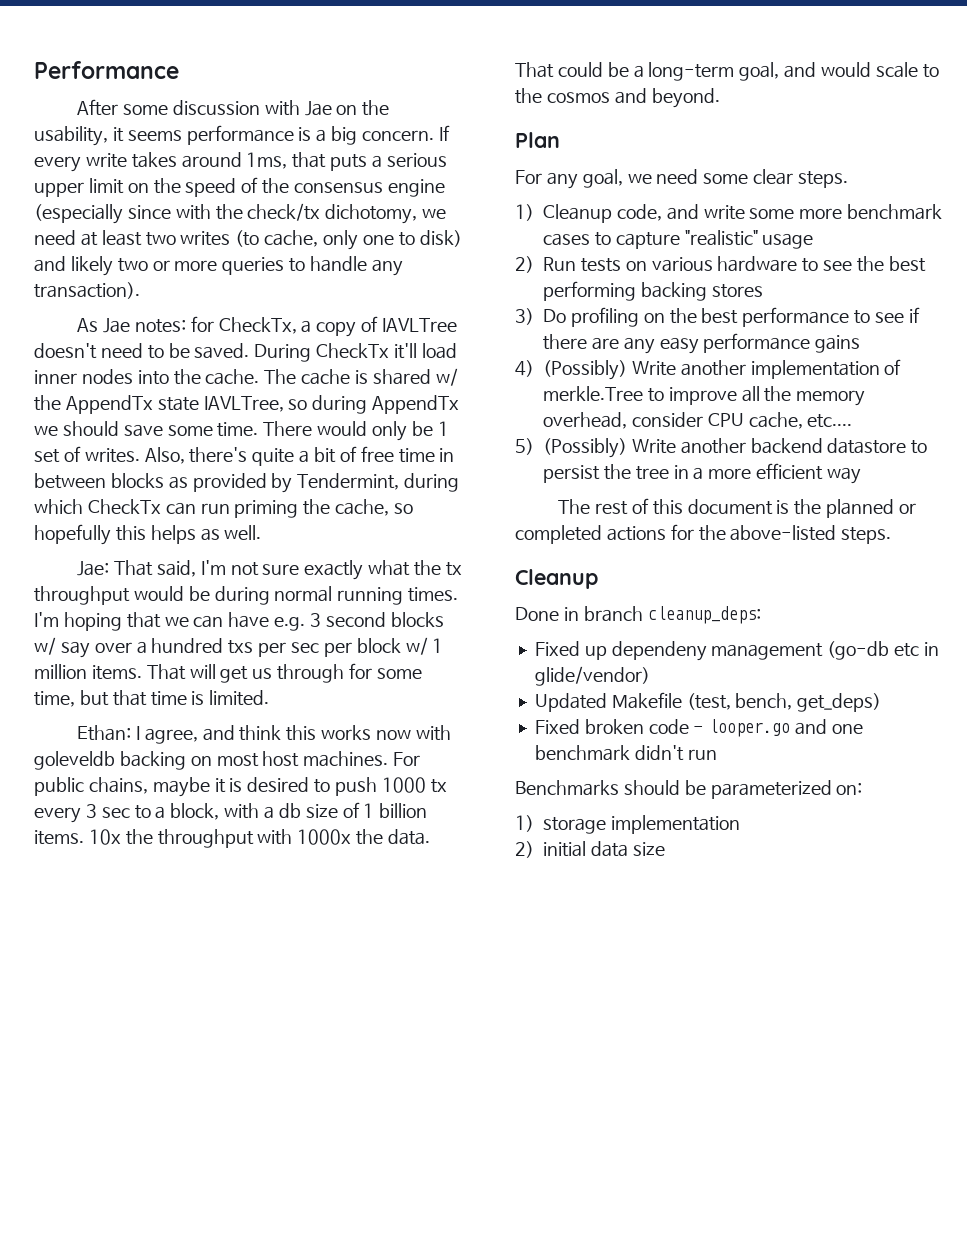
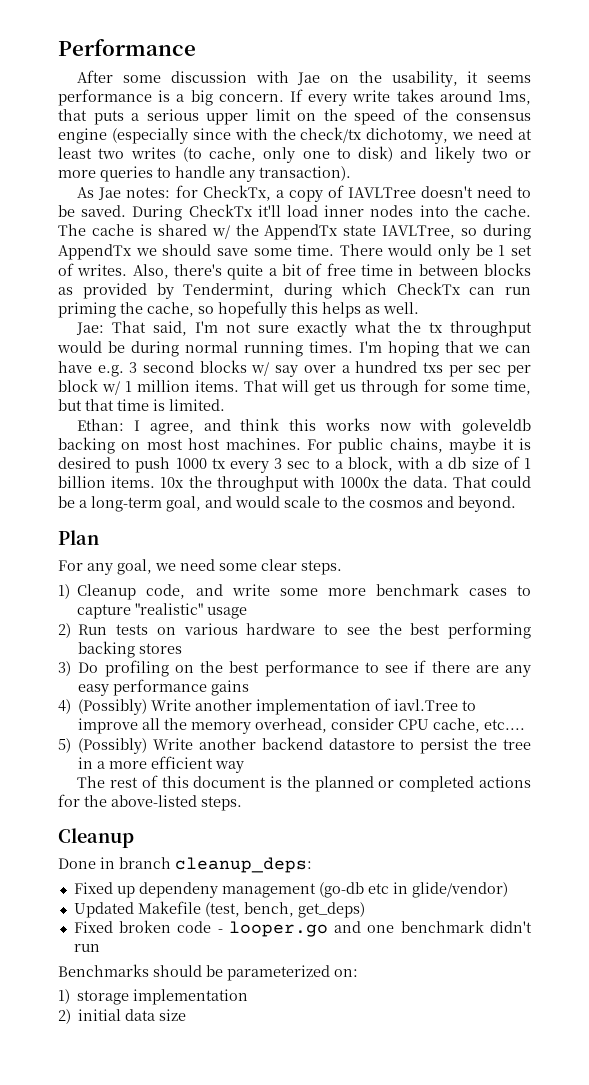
- 4) (Possibly) Write another implementation of merkle.Tree to improve all the memory overhead, consider CPU cache, etc....
+ 4) (Possibly) Write another implementation of iavl.Tree to improve all the memory overhead, consider CPU cache, etc....

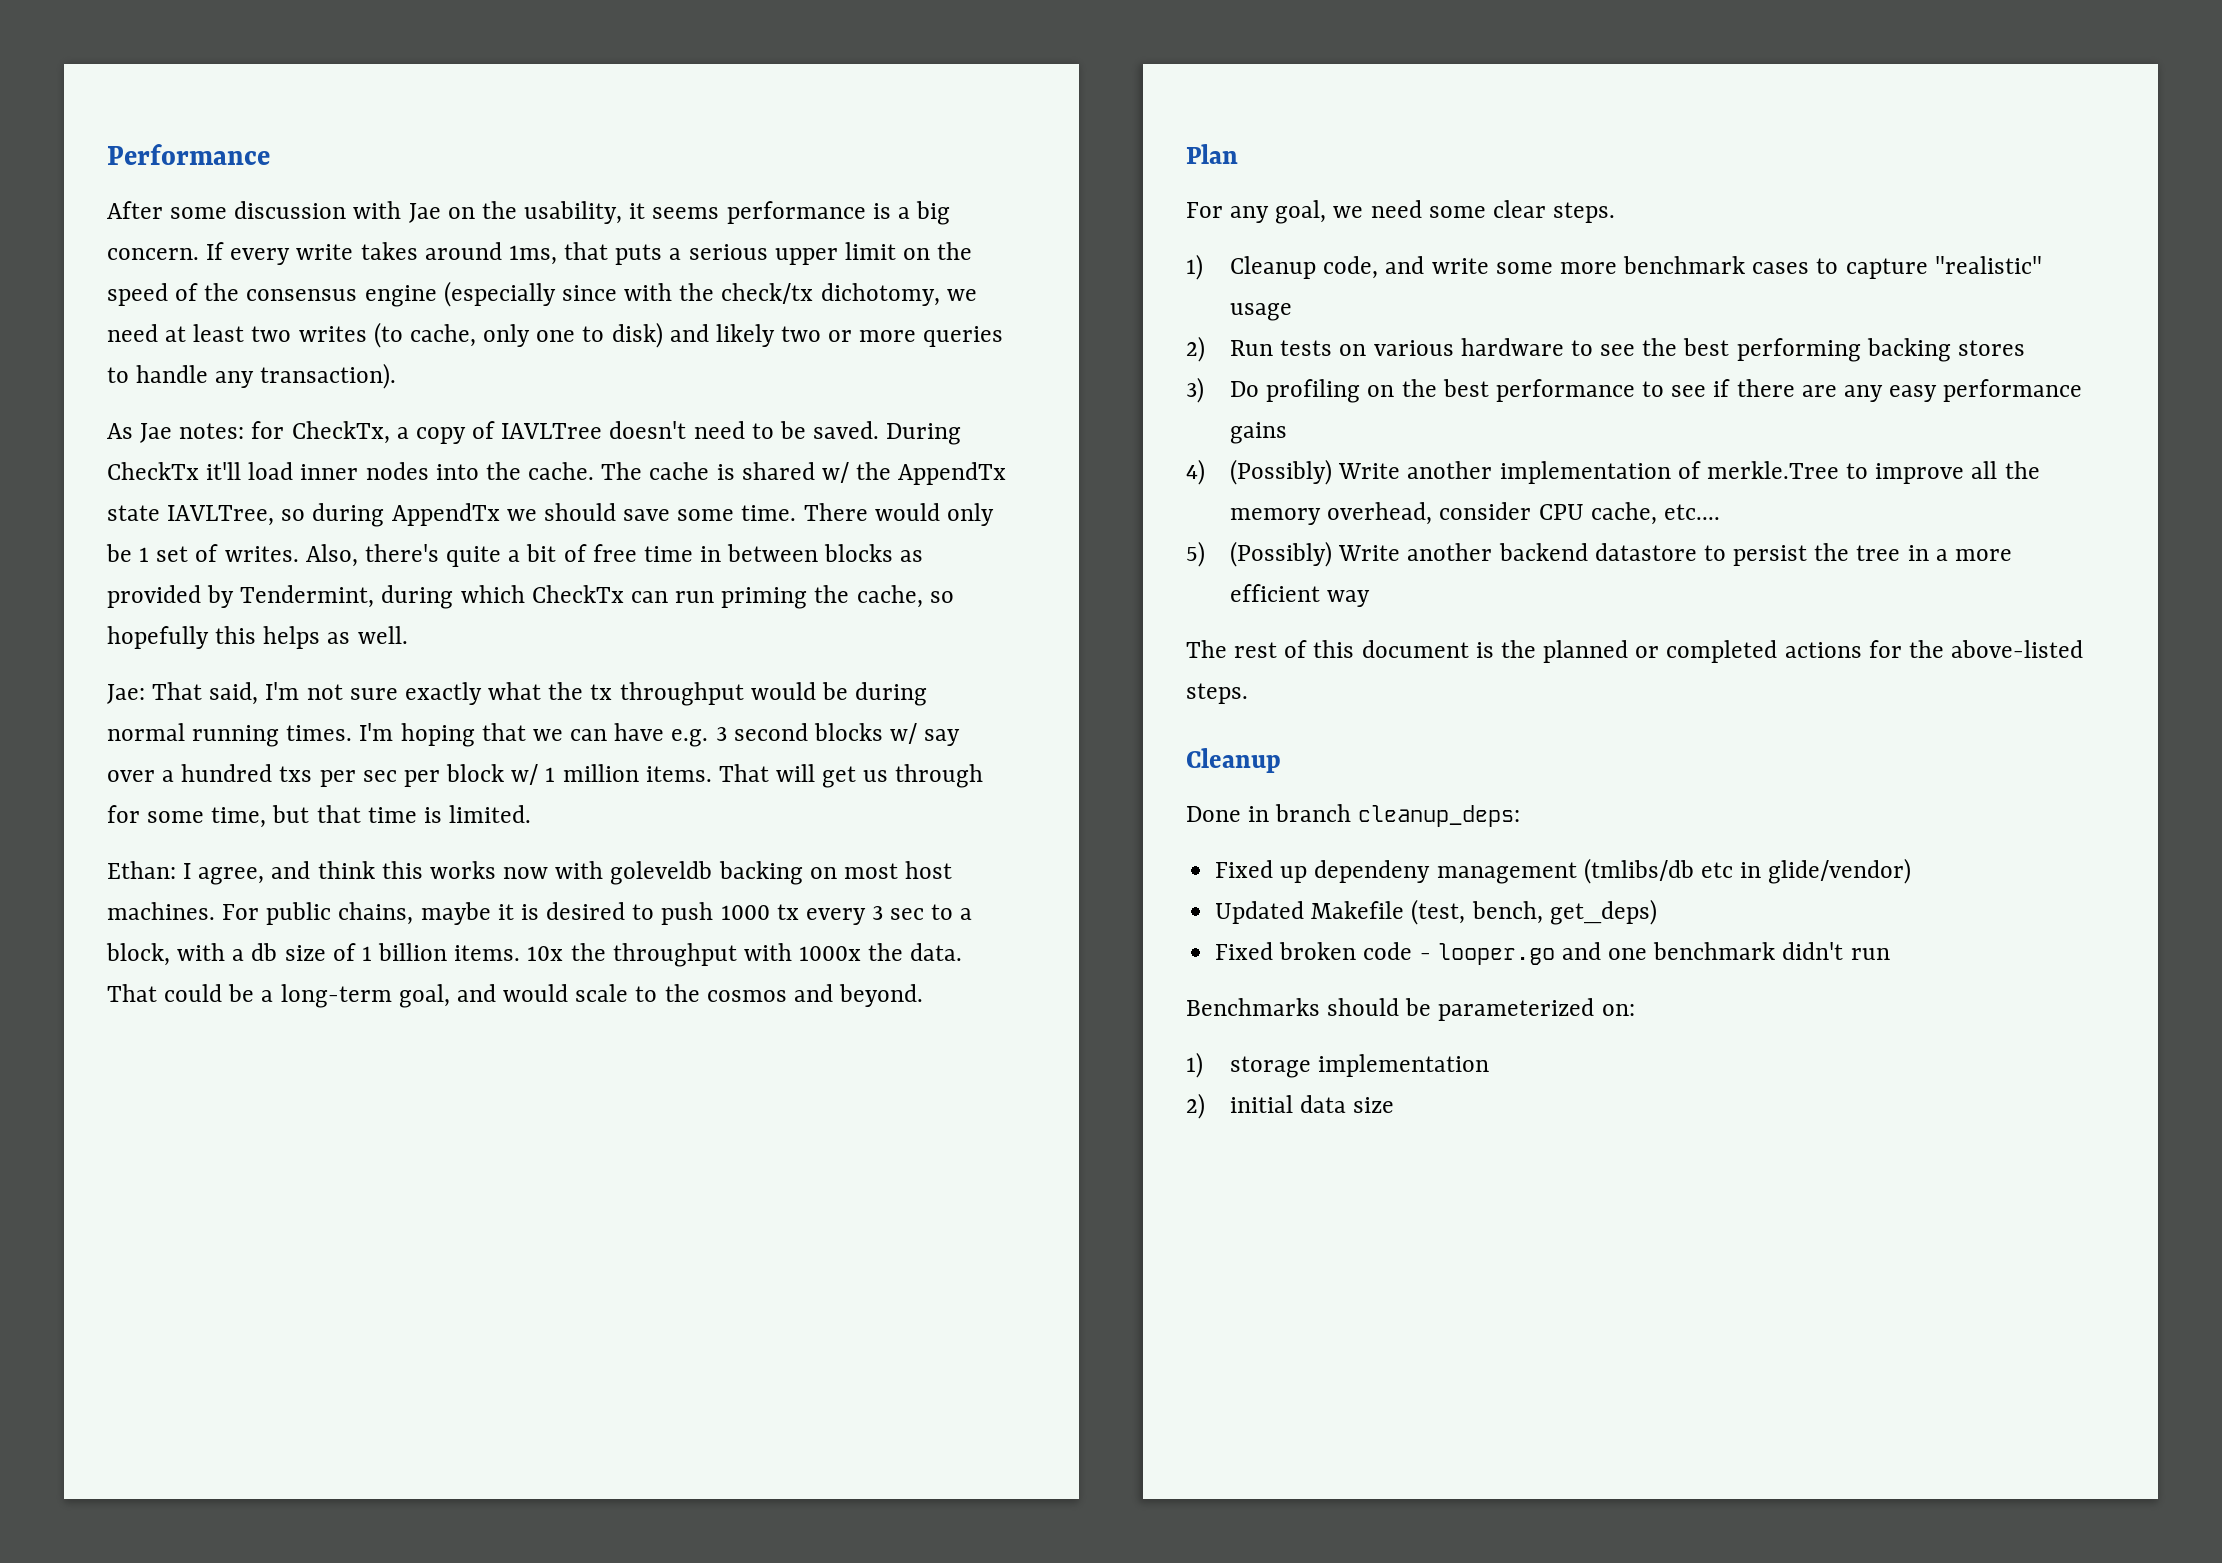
- 4) (Possibly) Write another implementation of iavl.Tree to improve all the memory overhead, consider CPU cache, etc....
+ 4) (Possibly) Write another implementation of merkle.Tree to improve all the memory overhead, consider CPU cache, etc....
- Fixed up dependeny management (go-db etc in glide/vendor)
+ Fixed up dependeny management (tmlibs/db etc in glide/vendor)

